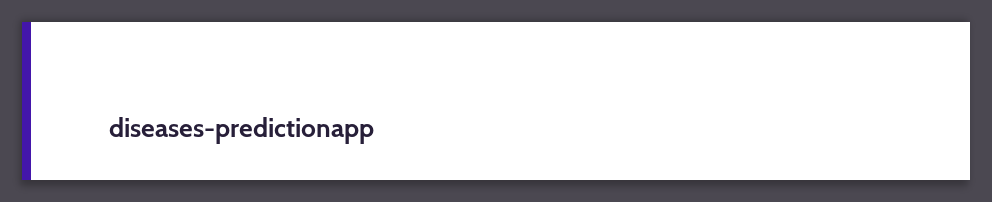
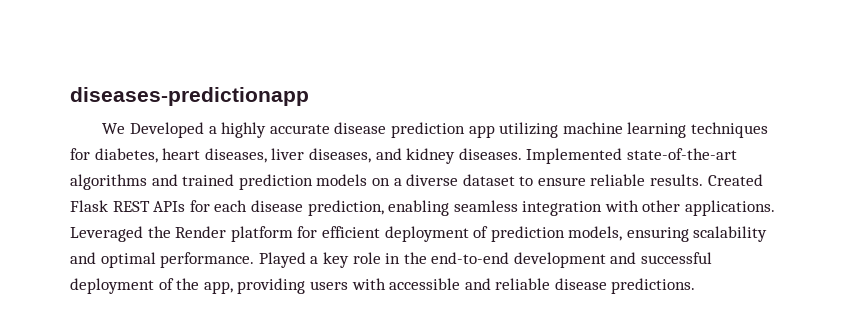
+ We Developed a highly accurate disease prediction app utilizing machine learning techniques for diabetes, heart diseases, liver diseases, and kidney diseases. Implemented state-of-the-art algorithms and trained prediction models on a diverse dataset to ensure reliable results. Created Flask REST APIs for each disease prediction, enabling seamless integration with other applications. Leveraged the Render platform for efficient deployment of prediction models, ensuring scalability and optimal performance. Played a key role in the end-to-end development and successful deployment of the app, providing users with accessible and reliable disease predictions.

